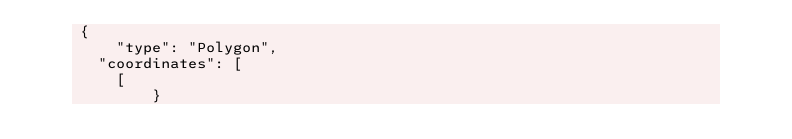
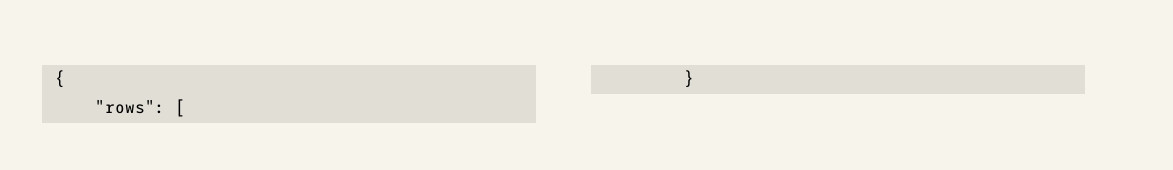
- "type": "Polygon",
- "coordinates": [
- [
+ "rows": [

